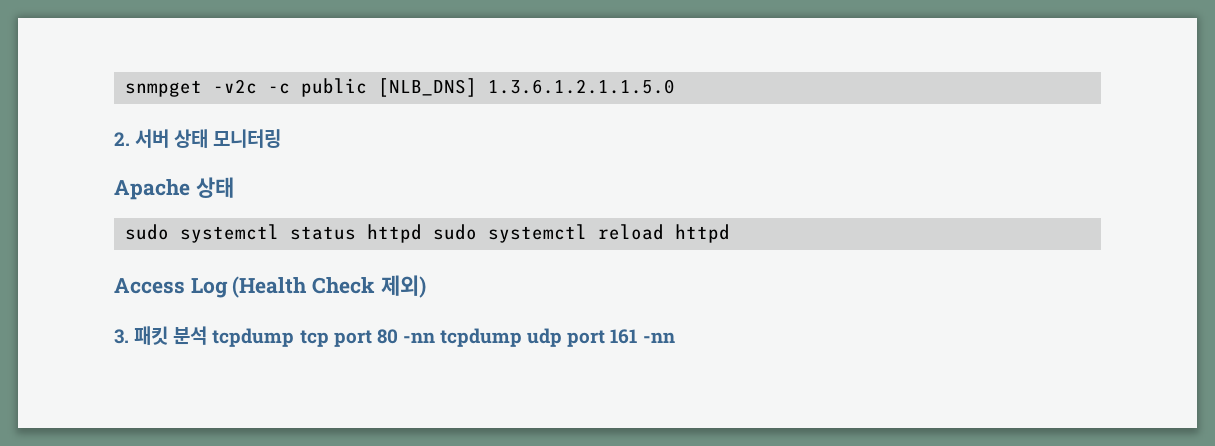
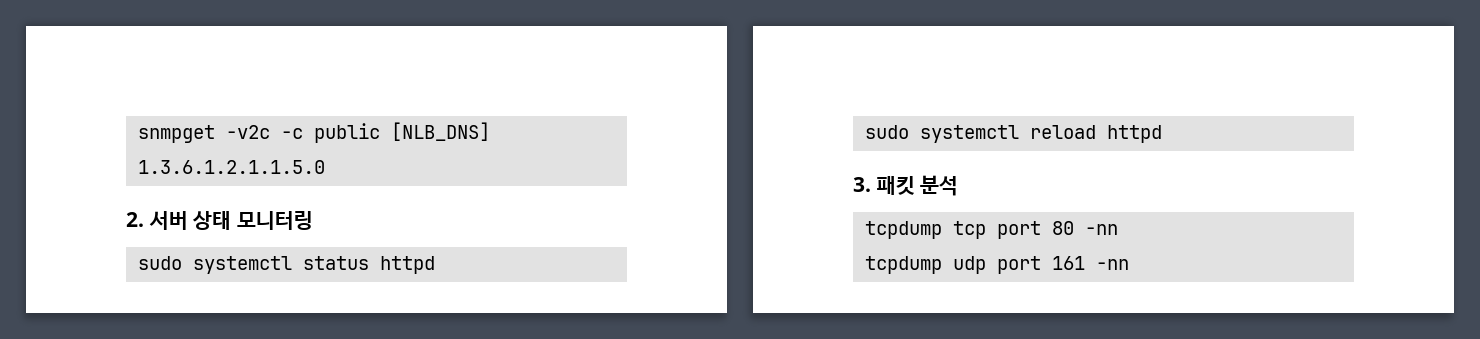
- Apache 상태
- sudo systemctl status httpd sudo systemctl reload httpd
+ sudo systemctl status httpd
+ sudo systemctl reload httpd
- Access Log (Health Check 제외)
- 3. 패킷 분석 tcpdump tcp port 80 -nn tcpdump udp port 161 -nn
+ 3. 패킷 분석
+ tcpdump tcp port 80 -nn
+ tcpdump udp port 161 -nn

